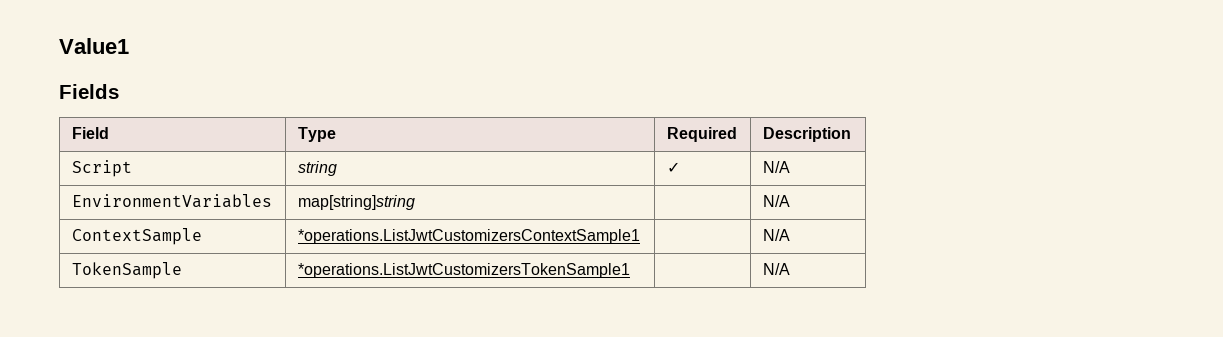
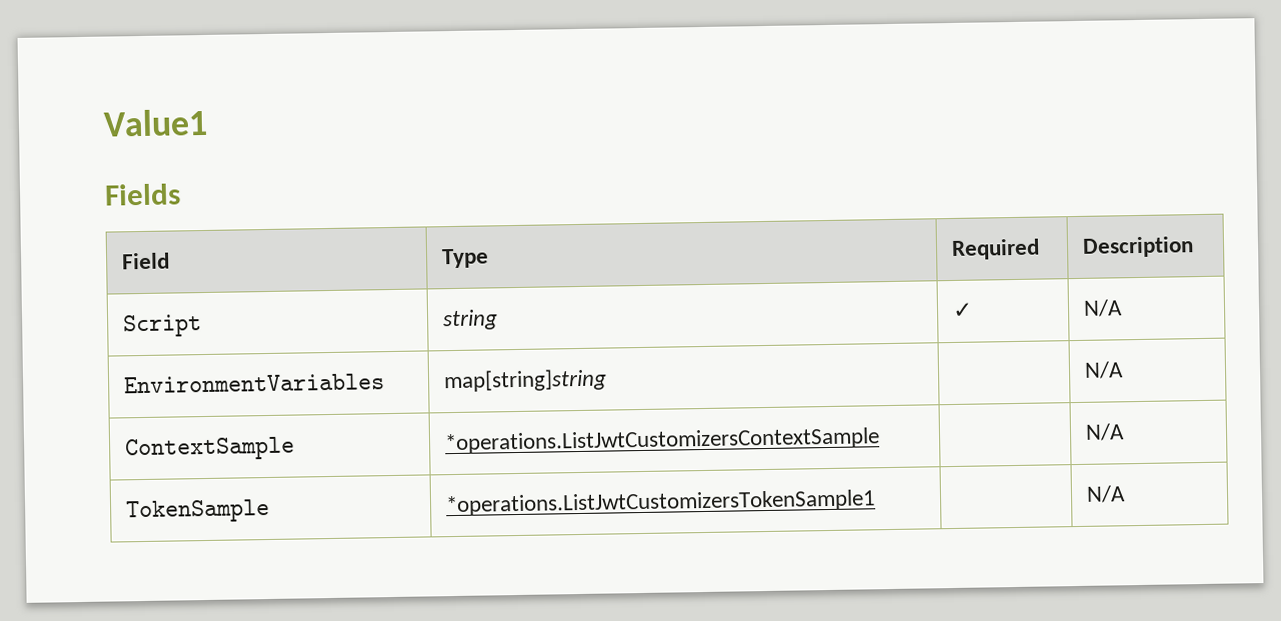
- ContextSample | *operations.ListJwtCustomizersContextSample1 | | N/A
+ ContextSample | *operations.ListJwtCustomizersContextSample | | N/A

